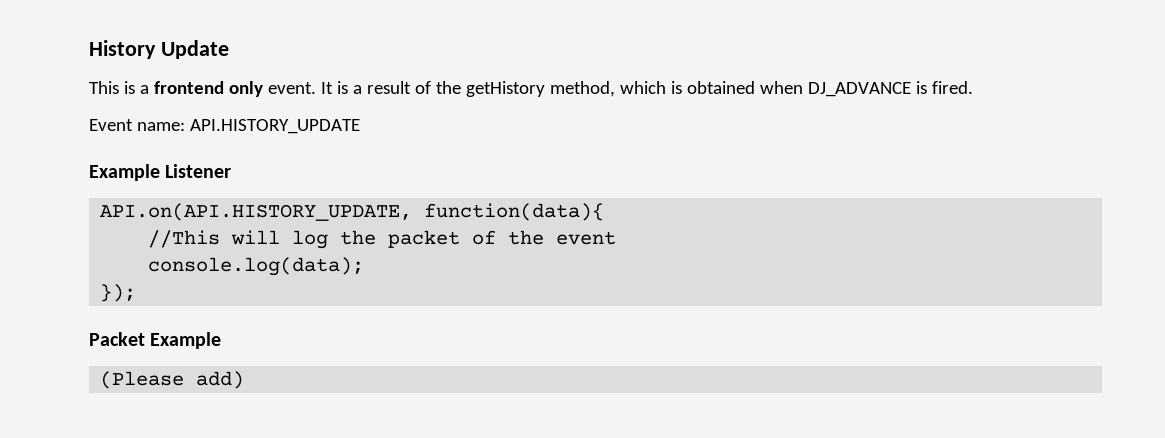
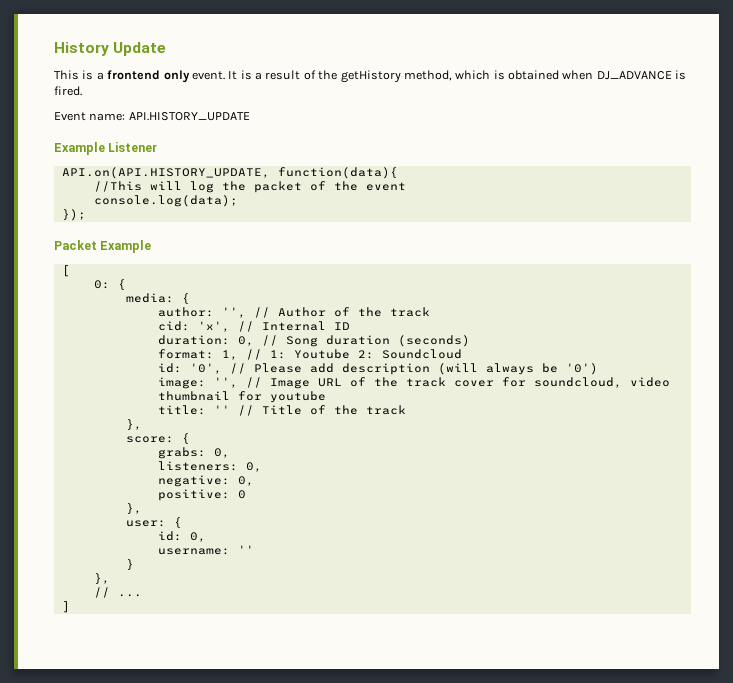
- (Please add)
+ [
+ 0: {
+ media: {
+ author: '', // Author of the track
+ cid: 'x', // Internal ID
+ duration: 0, // Song duration (seconds)
+ format: 1, // 1: Youtube 2: Soundcloud
+ id: '0', // Please add description (will always be '0')
+ image: '', // Image URL of the track cover for soundcloud, video thumbnail for youtube
+ title: '' // Title of the track
+ },
+ score: {
+ grabs: 0,
+ listeners: 0,
+ negative: 0,
+ positive: 0
+ },
+ user: {
+ id: 0,
+ username: ''
+ }
+ },
+ // ...
+ ]

